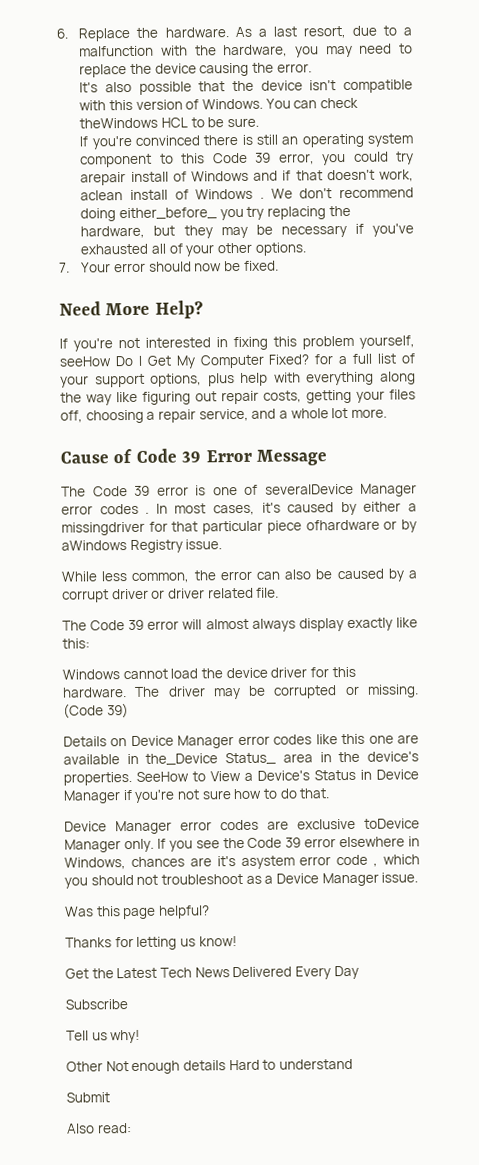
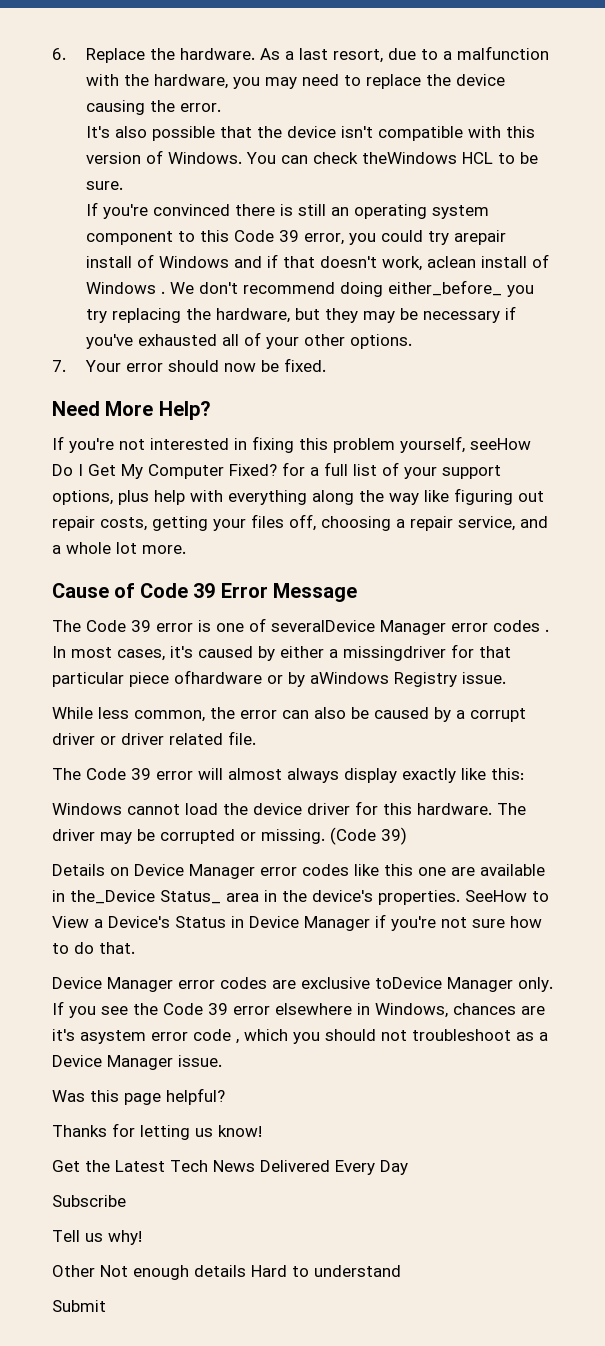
- Also read:

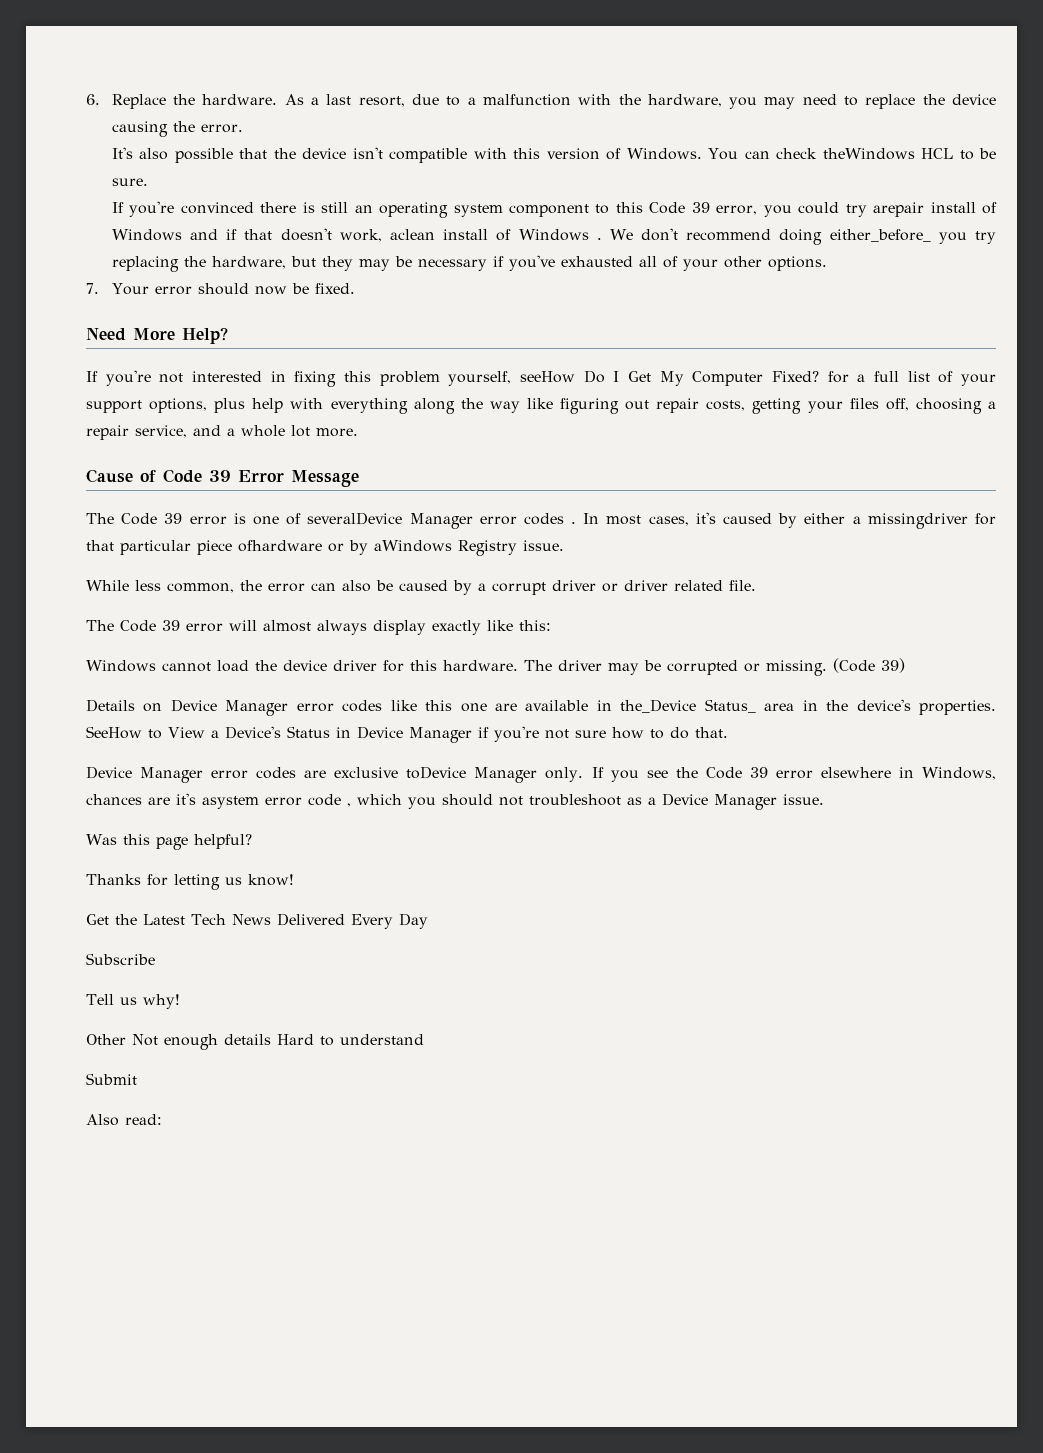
+ Also read:

